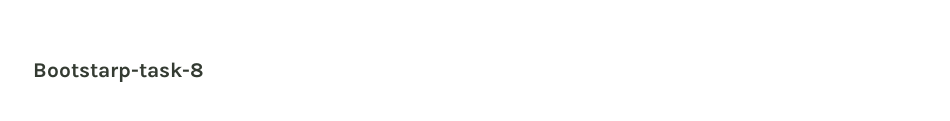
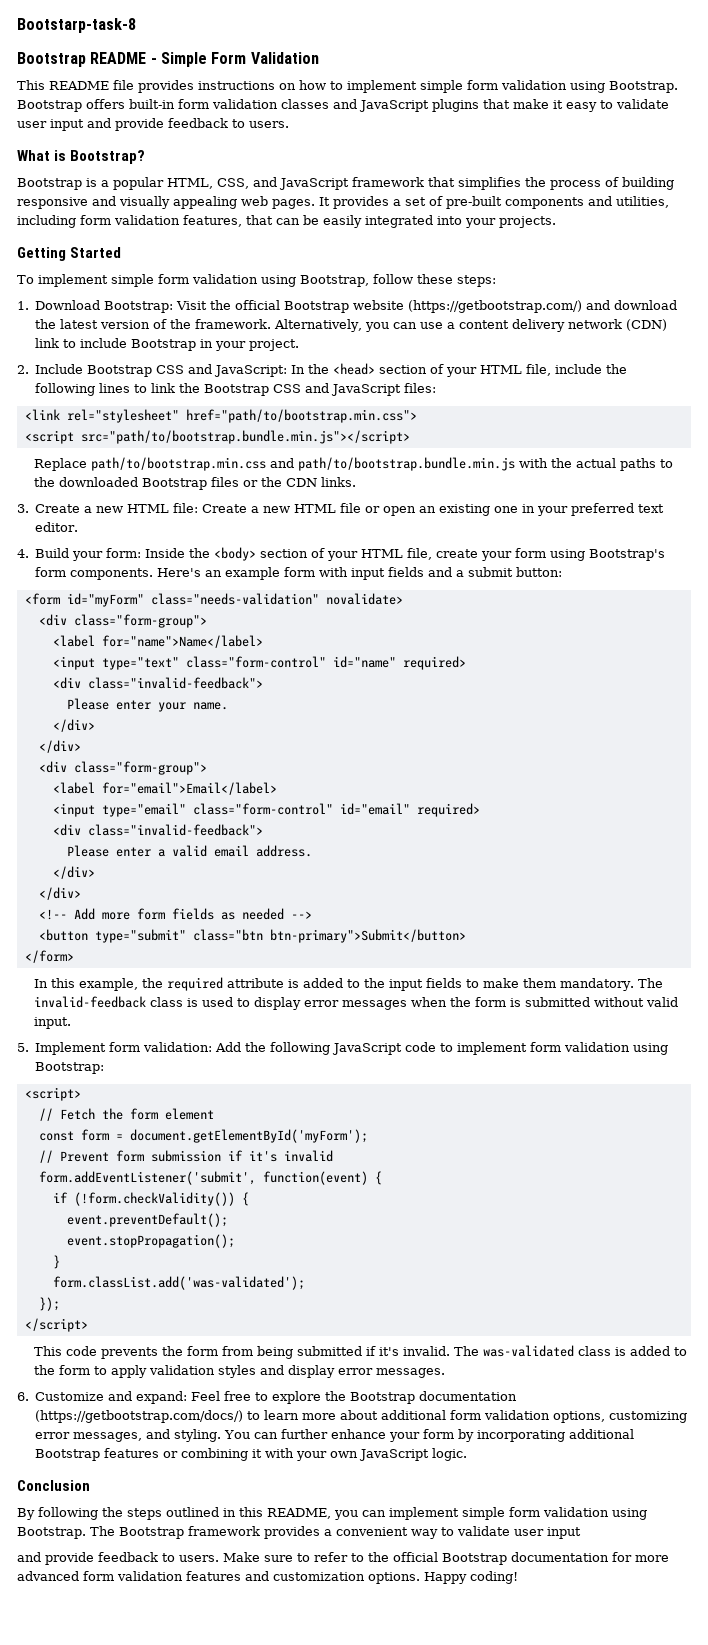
+ Bootstrap README - Simple Form Validation
+ This README file provides instructions on how to implement simple form validation using Bootstrap. Bootstrap offers built-in form validation classes and JavaScript plugins that make it easy to validate user input and provide feedback to users.
+ What is Bootstrap?
+ Bootstrap is a popular HTML, CSS, and JavaScript framework that simplifies the process of building responsive and visually appealing web pages. It provides a set of pre-built components and utilities, including form validation features, that can be easily integrated into your projects.
+ Getting Started
+ To implement simple form validation using Bootstrap, follow these steps:
+ 1. Download Bootstrap: Visit the official Bootstrap website (https://getbootstrap.com/) and download the latest version of the framework. Alternatively, you can use a content delivery network (CDN) link to include Bootstrap in your project.
+ 2. Include Bootstrap CSS and JavaScript: In the <head> section of your HTML file, include the following lines to link the Bootstrap CSS and JavaScript files:
+ <link rel="stylesheet" href="path/to/bootstrap.min.css">
+ <script src="path/to/bootstrap.bundle.min.js"></script>
+ Replace path/to/bootstrap.min.css and path/to/bootstrap.bundle.min.js with the actual paths to the downloaded Bootstrap files or the CDN links.
+ 3. Create a new HTML file: Create a new HTML file or open an existing one in your preferred text editor.
+ 4. Build your form: Inside the <body> section of your HTML file, create your form using Bootstrap's form components. Here's an example form with input fields and a submit button:
+ <form id="myForm" class="needs-validation" novalidate>
+ <div class="form-group">
+ <label for="name">Name</label>
+ <input type="text" class="form-control" id="name" required>
+ <div class="invalid-feedback">
+ Please enter your name.
+ </div>
+ </div>
+ <div class="form-group">
+ <label for="email">Email</label>
+ <input type="email" class="form-control" id="email" required>
+ <div class="invalid-feedback">
+ Please enter a valid email address.
+ </div>
+ </div>
+ <!-- Add more form fields as needed -->
+ <button type="submit" class="btn btn-primary">Submit</button>
+ </form>
+ In this example, the required attribute is added to the input fields to make them mandatory. The invalid-feedback class is used to display error messages when the form is submitted without valid input.
+ 5. Implement form validation: Add the following JavaScript code to implement form validation using Bootstrap:
+ <script>
+ // Fetch the form element
+ const form = document.getElementById('myForm');
+ // Prevent form submission if it's invalid
+ form.addEventListener('submit', function(event) {
+ if (!form.checkValidity()) {
+ event.preventDefault();
+ event.stopPropagation();
+ }
+ form.classList.add('was-validated');
+ });
+ </script>
+ This code prevents the form from being submitted if it's invalid. The was-validated class is added to the form to apply validation styles and display error messages.
+ 6. Customize and expand: Feel free to explore the Bootstrap documentation (https://getbootstrap.com/docs/) to learn more about additional form validation options, customizing error messages, and styling. You can further enhance your form by incorporating additional Bootstrap features or combining it with your own JavaScript logic.
+ Conclusion
+ By following the steps outlined in this README, you can implement simple form validation using Bootstrap. The Bootstrap framework provides a convenient way to validate user input
+ and provide feedback to users. Make sure to refer to the official Bootstrap documentation for more advanced form validation features and customization options. Happy coding!

